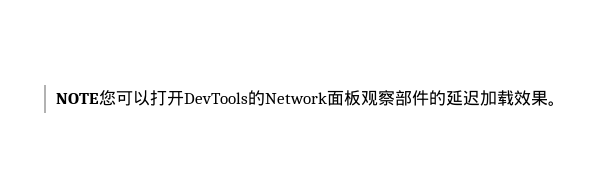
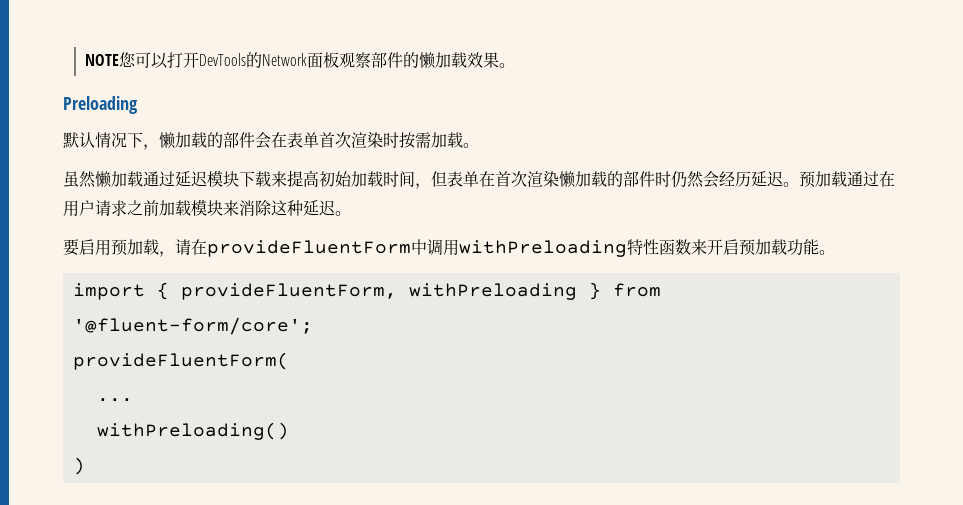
- NOTE您可以打开DevTools的Network面板观察部件的延迟加载效果。
+ NOTE您可以打开DevTools的Network面板观察部件的懒加载效果。
+ Preloading
+ 默认情况下，懒加载的部件会在表单首次渲染时按需加载。
+ 虽然懒加载通过延迟模块下载来提高初始加载时间，但表单在首次渲染懒加载的部件时仍然会经历延迟。预加载通过在用户请求之前加载模块来消除这种延迟。
+ 要启用预加载，请在provideFluentForm中调用withPreloading特性函数来开启预加载功能。
+ import { provideFluentForm, withPreloading } from '@fluent-form/core';
+ provideFluentForm(
+ ...
+ withPreloading()
+ )

